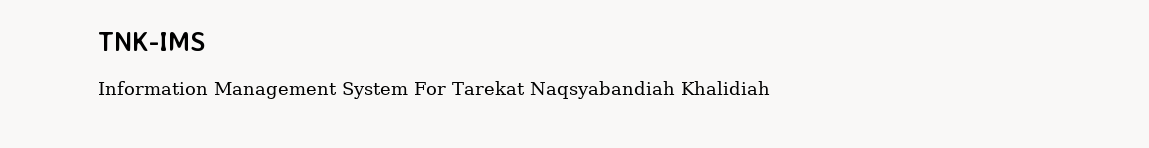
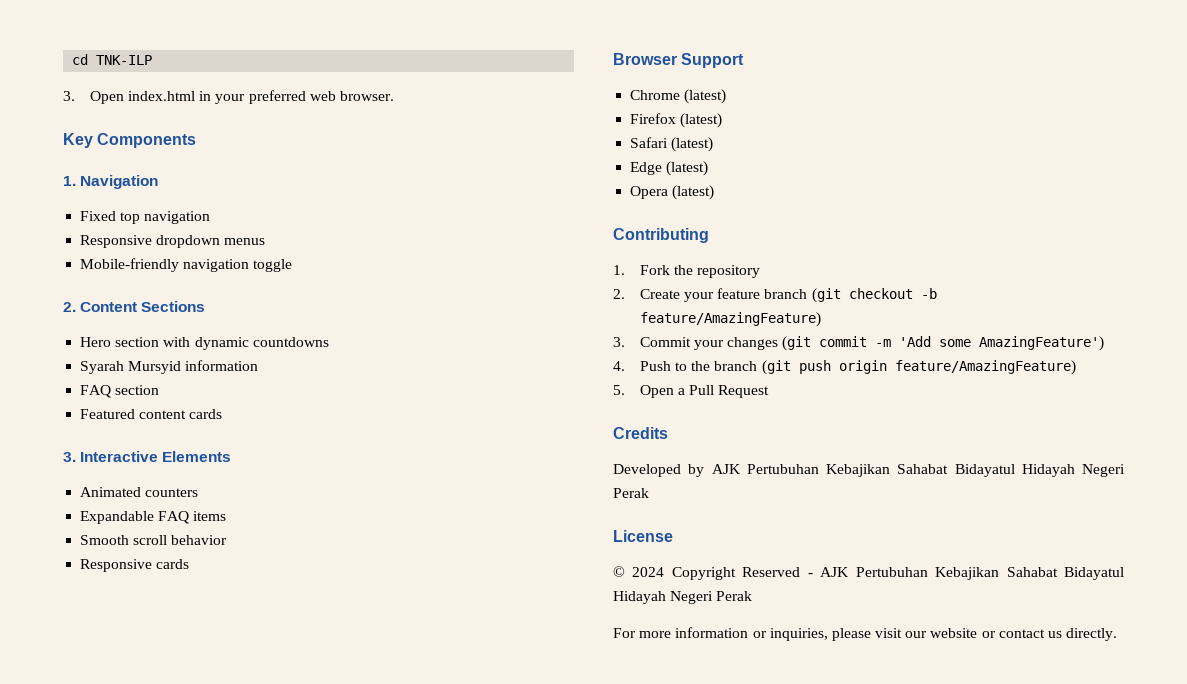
- TNK-IMS
- Information Management System For Tarekat Naqsyabandiah Khalidiah
+ cd TNK-ILP
+ 3. Open index.html in your preferred web browser.
+ Key Components
+ 1. Navigation
+ Fixed top navigation
+ Responsive dropdown menus
+ Mobile-friendly navigation toggle
+ 2. Content Sections
+ Hero section with dynamic countdowns
+ Syarah Mursyid information
+ FAQ section
+ Featured content cards
+ 3. Interactive Elements
+ Animated counters
+ Expandable FAQ items
+ Smooth scroll behavior
+ Responsive cards
+ Browser Support
+ Chrome (latest)
+ Firefox (latest)
+ Safari (latest)
+ Edge (latest)
+ Opera (latest)
+ Contributing
+ 1. Fork the repository
+ 2. Create your feature branch (git checkout -b feature/AmazingFeature)
+ 3. Commit your changes (git commit -m 'Add some AmazingFeature')
+ 4. Push to the branch (git push origin feature/AmazingFeature)
+ 5. Open a Pull Request
+ Credits
+ Developed by AJK Pertubuhan Kebajikan Sahabat Bidayatul Hidayah Negeri Perak
+ License
+ © 2024 Copyright Reserved - AJK Pertubuhan Kebajikan Sahabat Bidayatul Hidayah Negeri Perak
+ For more information or inquiries, please visit our website or contact us directly.

